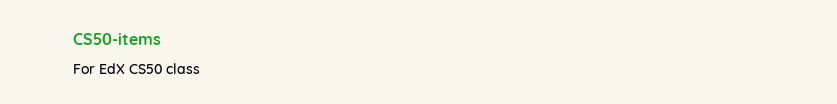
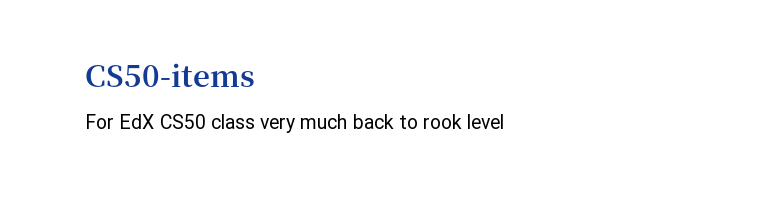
- For EdX CS50 class
+ For EdX CS50 class very much back to rook level

